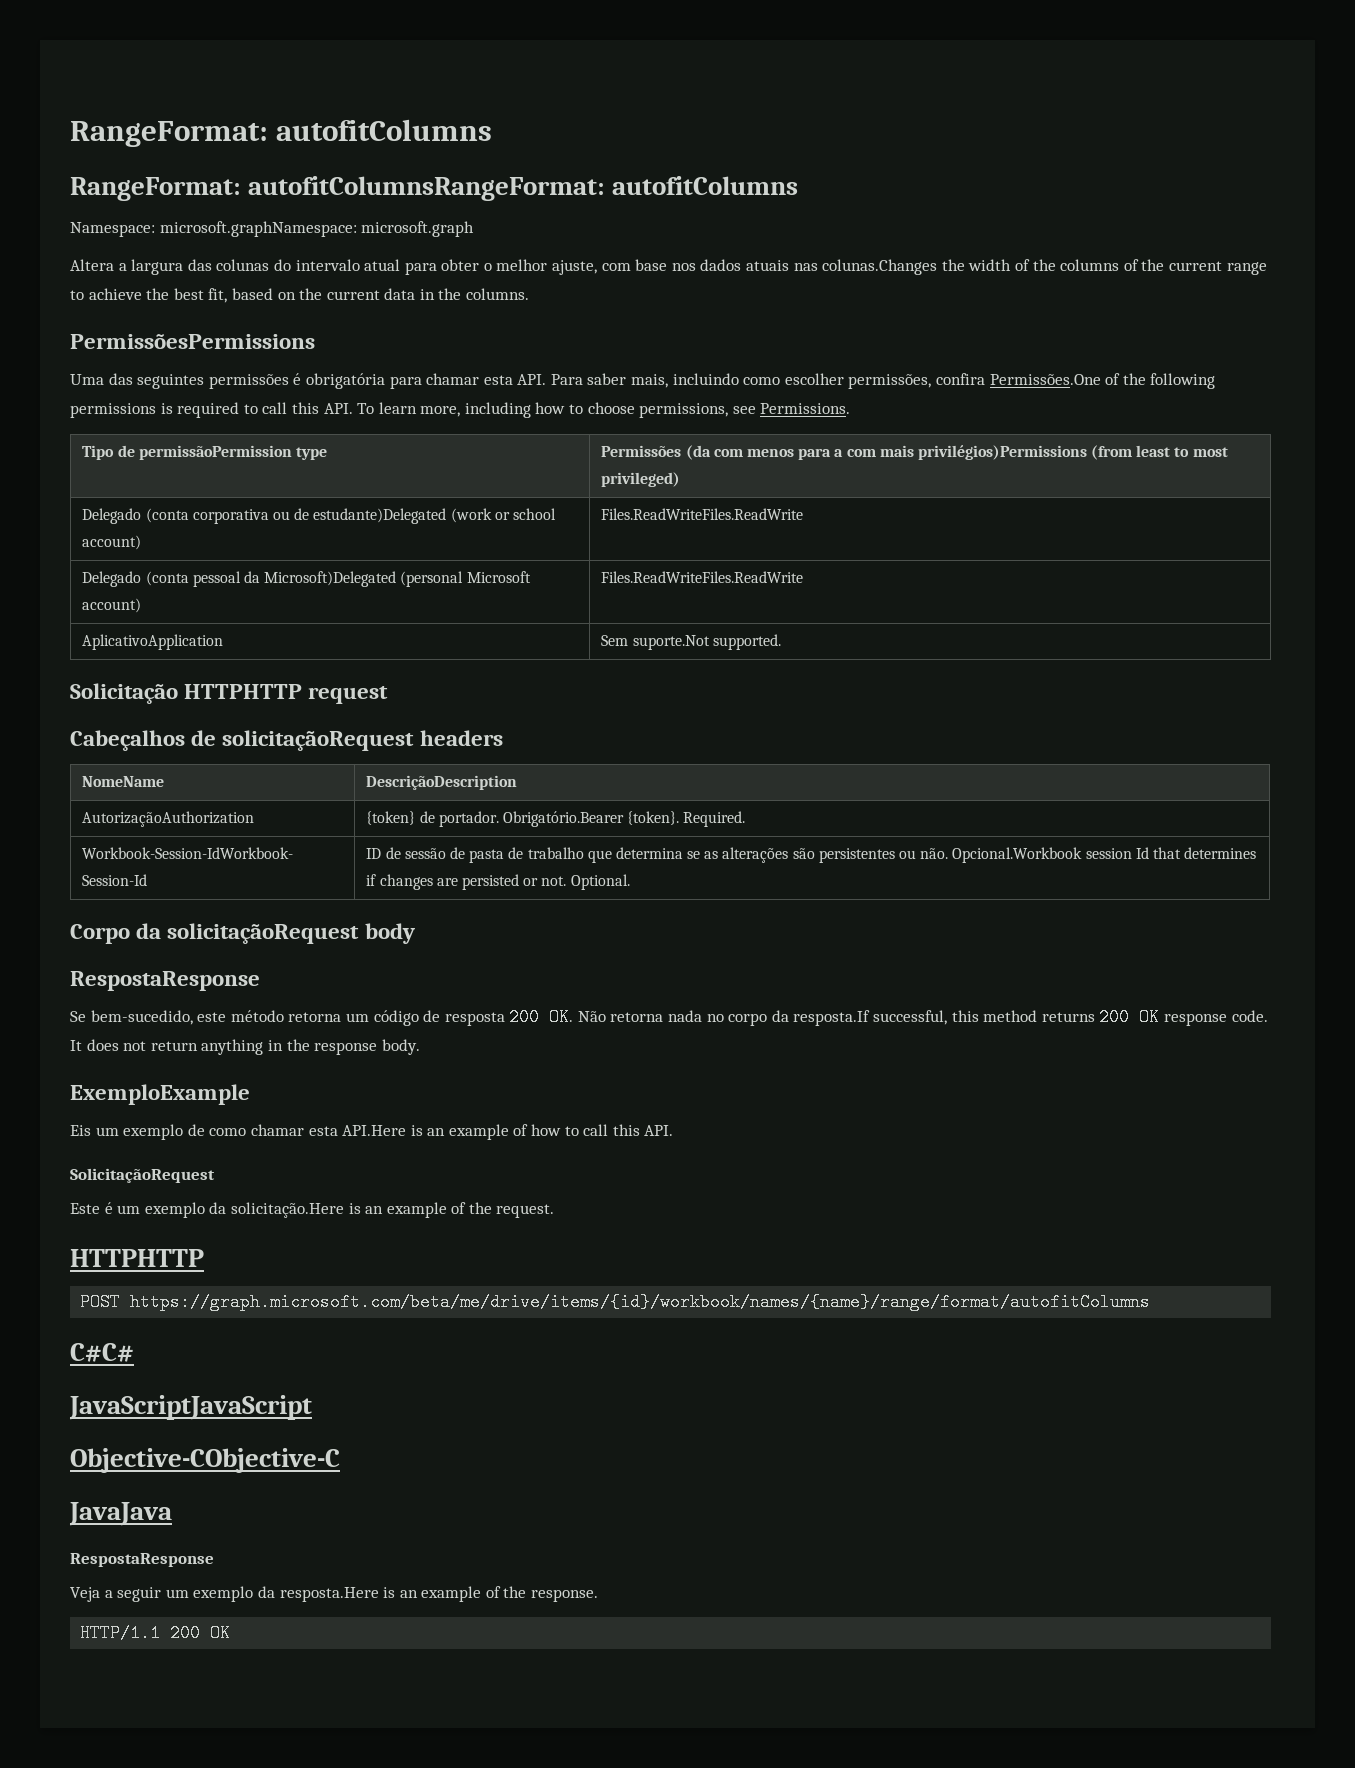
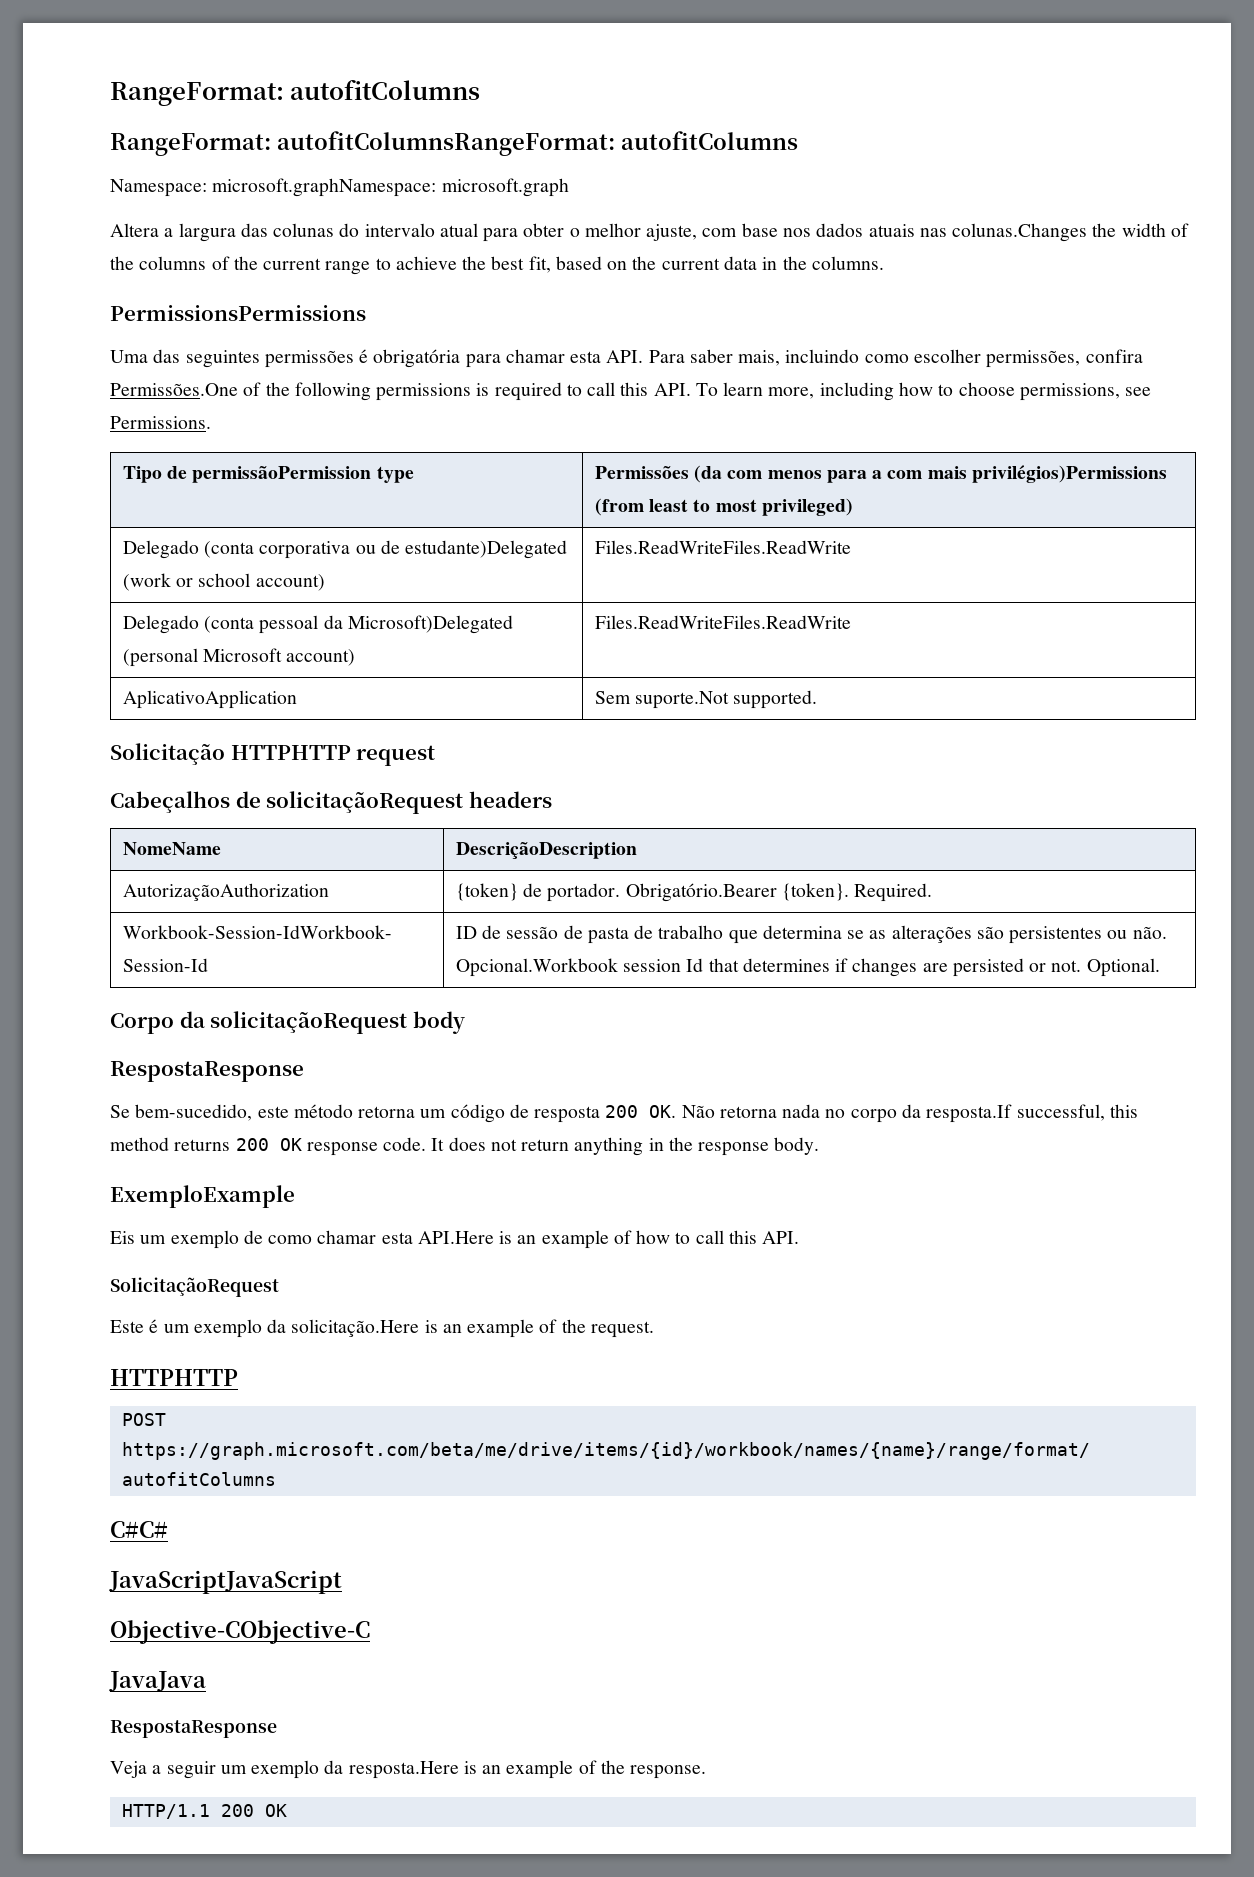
- PermissõesPermissions
+ PermissionsPermissions

